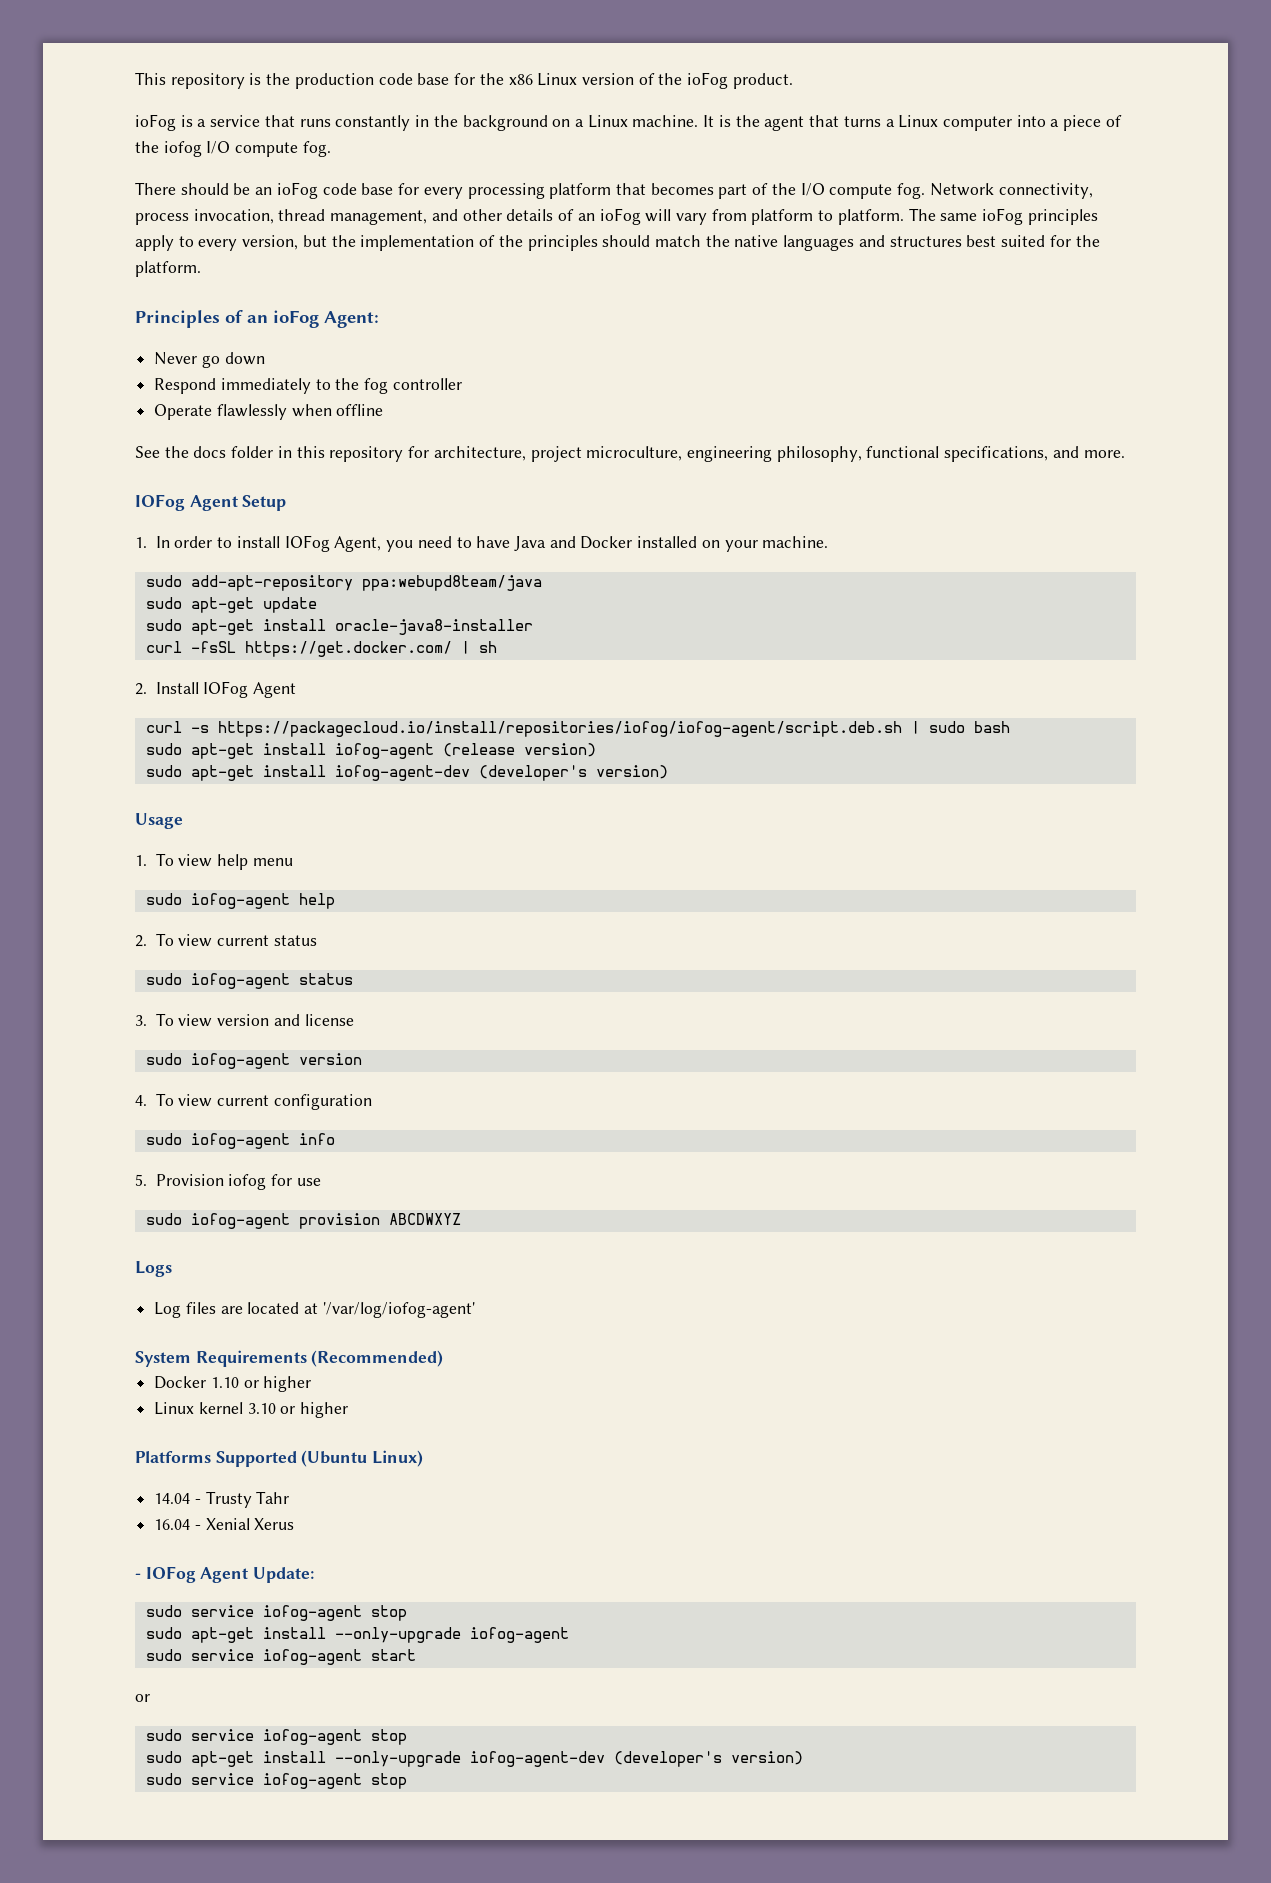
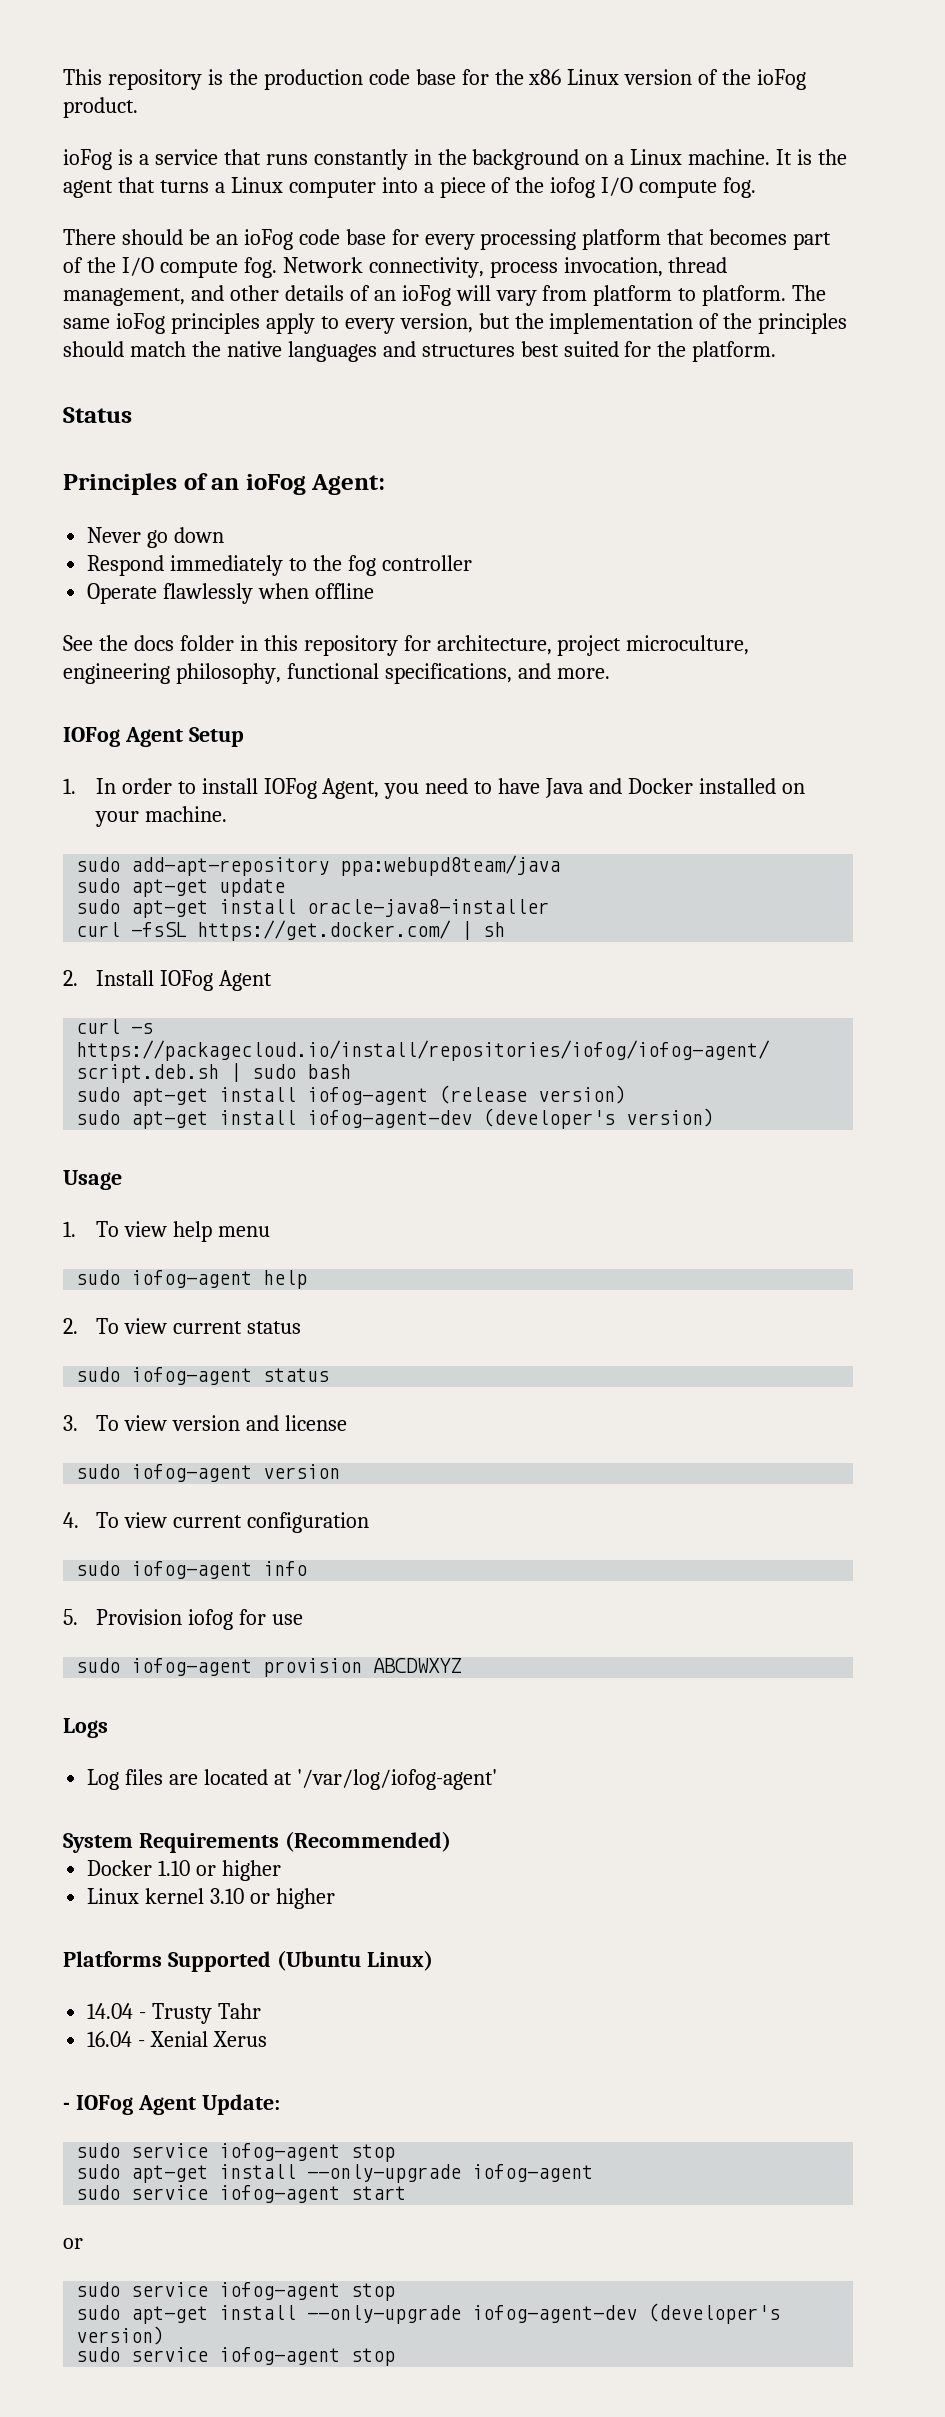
+ Status

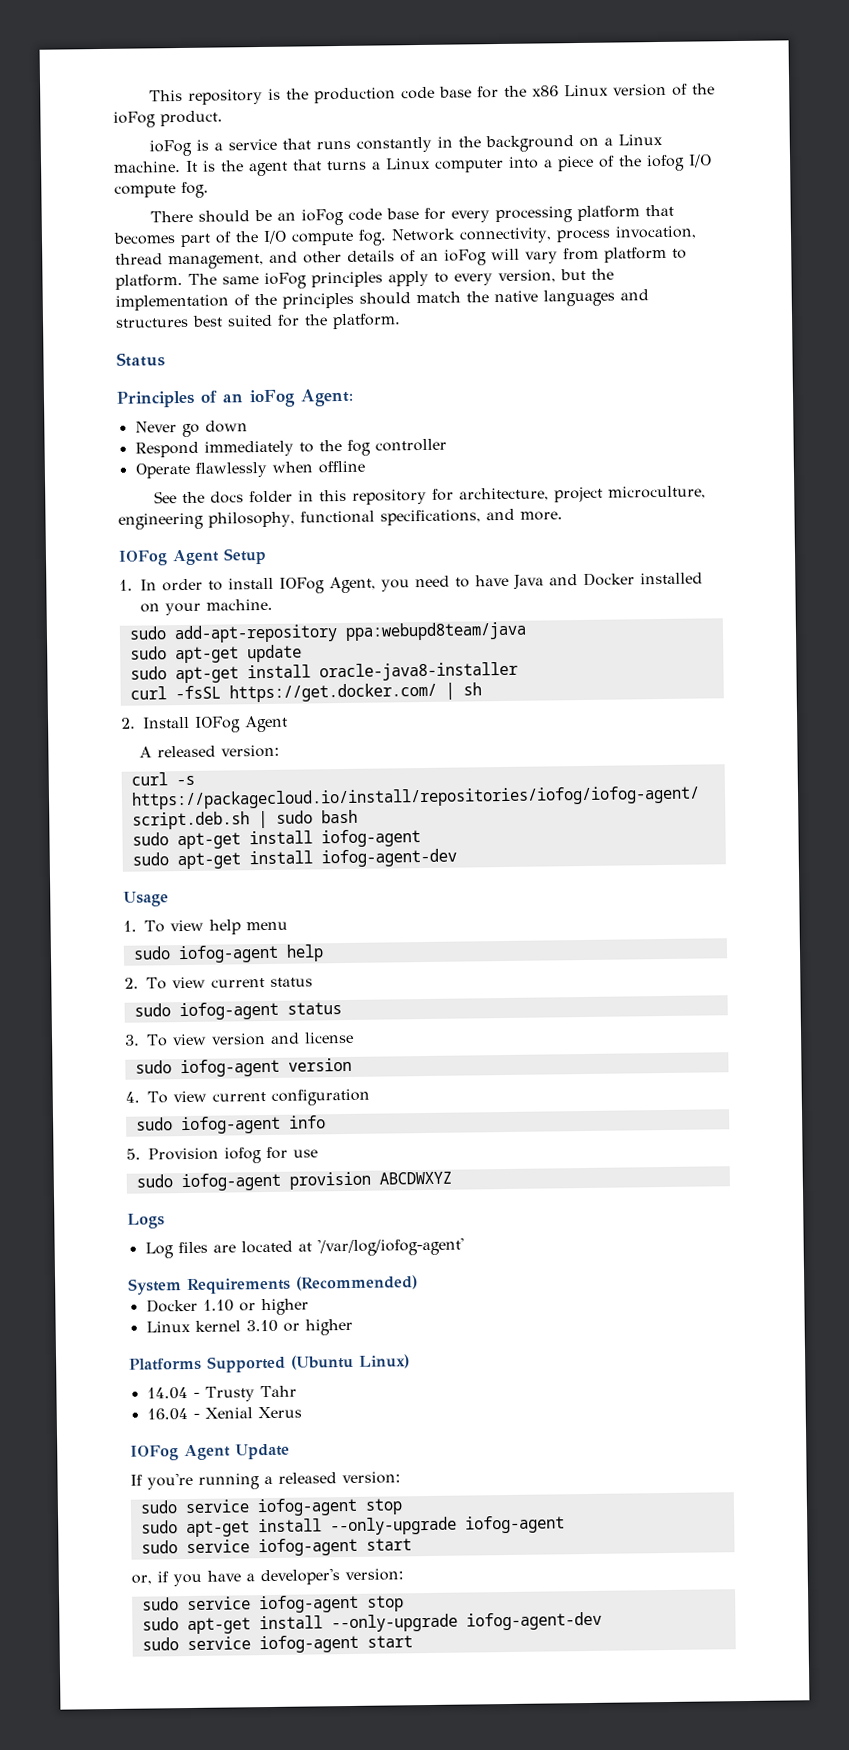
+ A released version:
- sudo apt-get install iofog-agent (release version)
+ sudo apt-get install iofog-agent
- sudo apt-get install iofog-agent-dev (developer's version)
+ sudo apt-get install iofog-agent-dev
- - IOFog Agent Update:
+ IOFog Agent Update
+ If you're running a released version:
  sudo apt-get install --only-upgrade iofog-agent
  sudo service iofog-agent start
- or
+ or, if you have a developer's version:
- sudo apt-get install --only-upgrade iofog-agent-dev (developer's version)
- sudo service iofog-agent stop
+ sudo apt-get install --only-upgrade iofog-agent-dev
+ sudo service iofog-agent start

